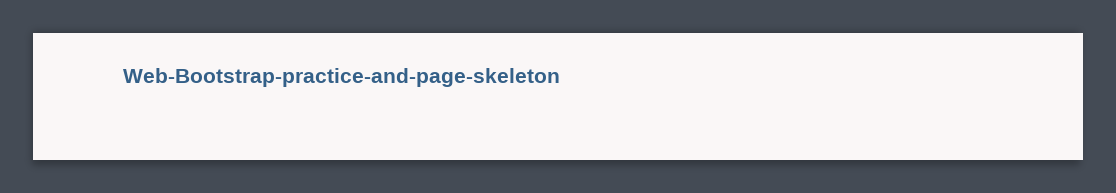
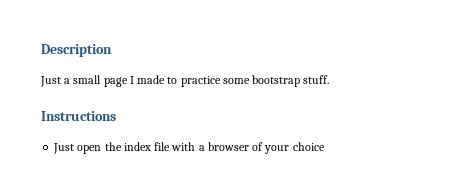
- Web-Bootstrap-practice-and-page-skeleton
+ Description
+ Just a small page I made to practice some bootstrap stuff.
+ Instructions
+ Just open the index file with a browser of your choice

